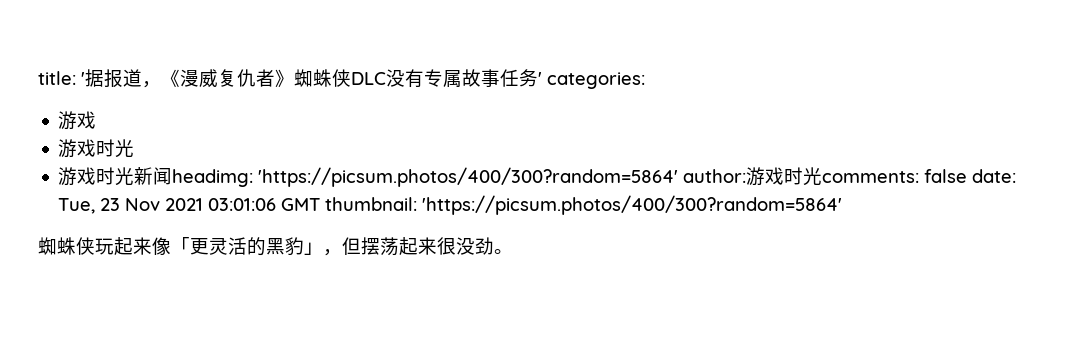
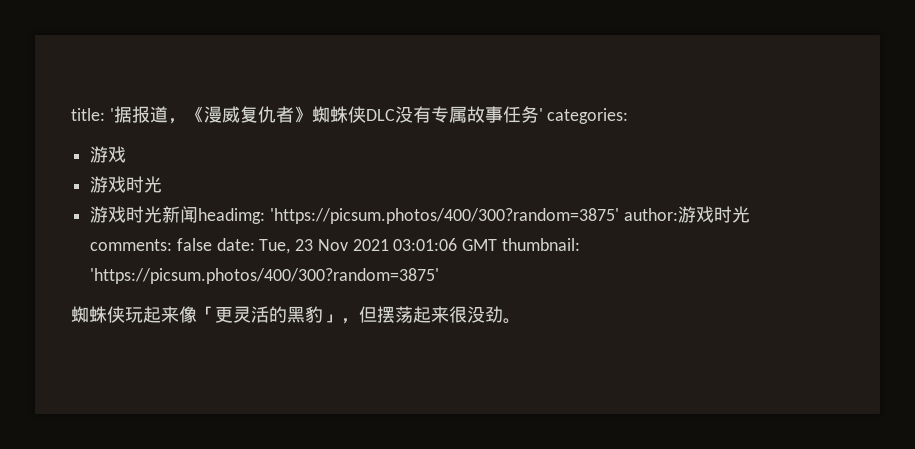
- 游戏时光新闻headimg: 'https://picsum.photos/400/300?random=5864' author:游戏时光comments: false date: Tue, 23 Nov 2021 03:01:06 GMT thumbnail: 'https://picsum.photos/400/300?random=5864'
+ 游戏时光新闻headimg: 'https://picsum.photos/400/300?random=3875' author:游戏时光comments: false date: Tue, 23 Nov 2021 03:01:06 GMT thumbnail: 'https://picsum.photos/400/300?random=3875'

